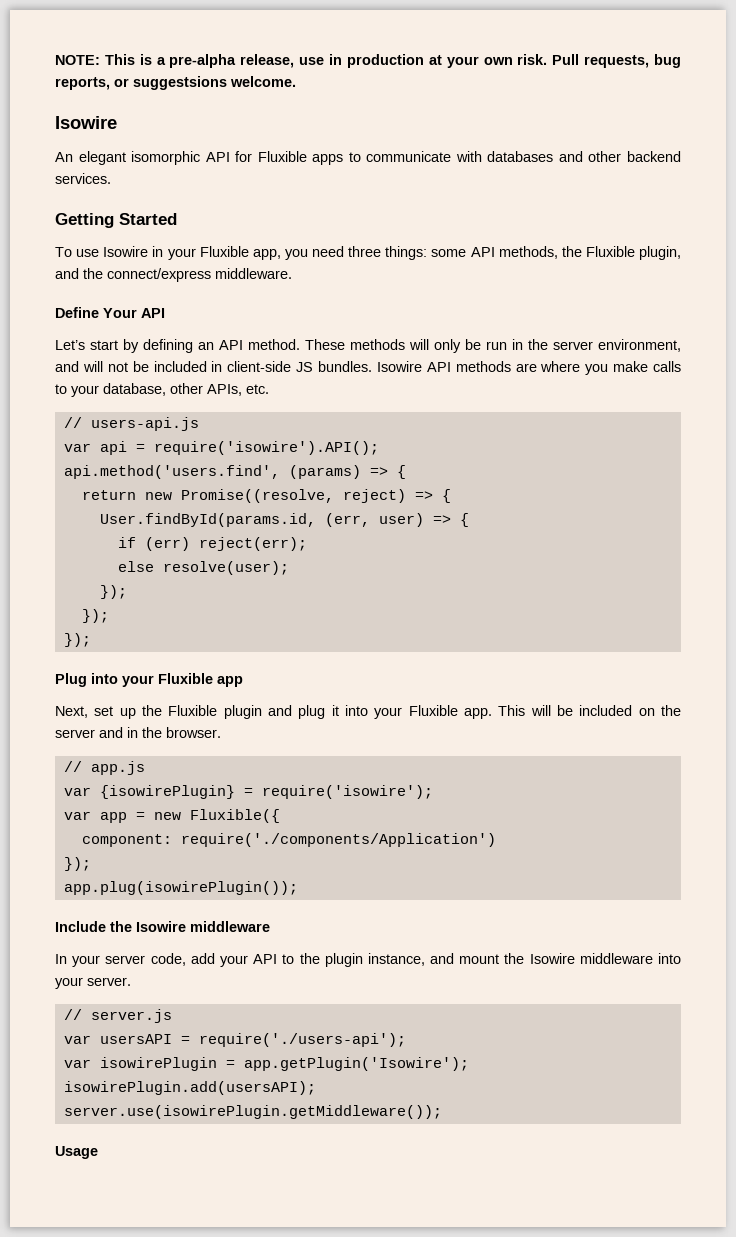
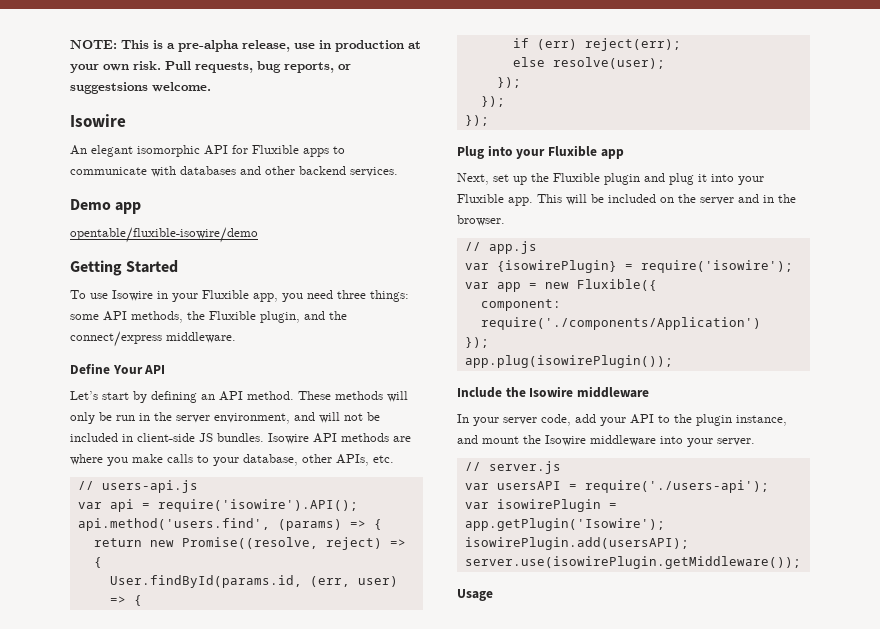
+ Demo app
+ opentable/fluxible-isowire/demo

